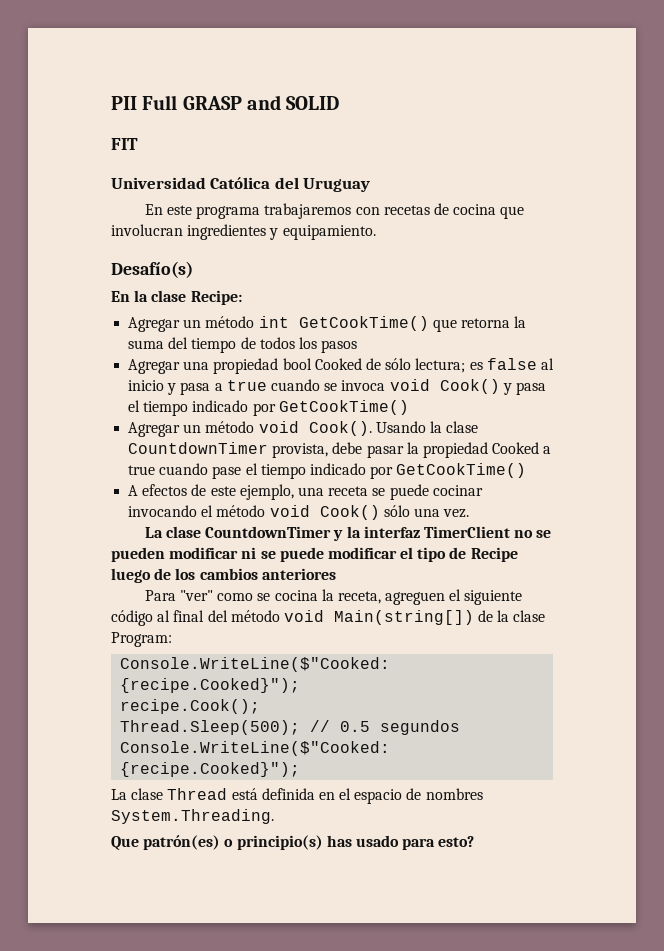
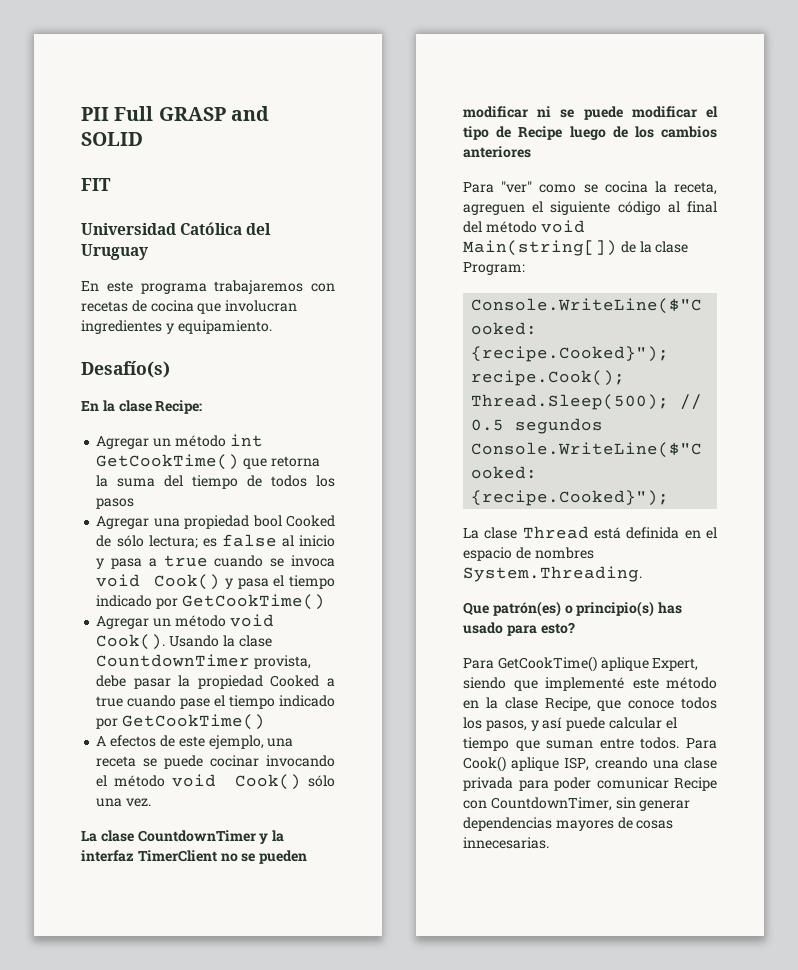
+ Para GetCookTime() aplique Expert, siendo que implementé este método en la clase Recipe, que conoce todos los pasos, y así puede calcular el tiempo que suman entre todos. Para Cook() aplique ISP, creando una clase privada para poder comunicar Recipe con CountdownTimer, sin generar dependencias mayores de cosas innecesarias.

